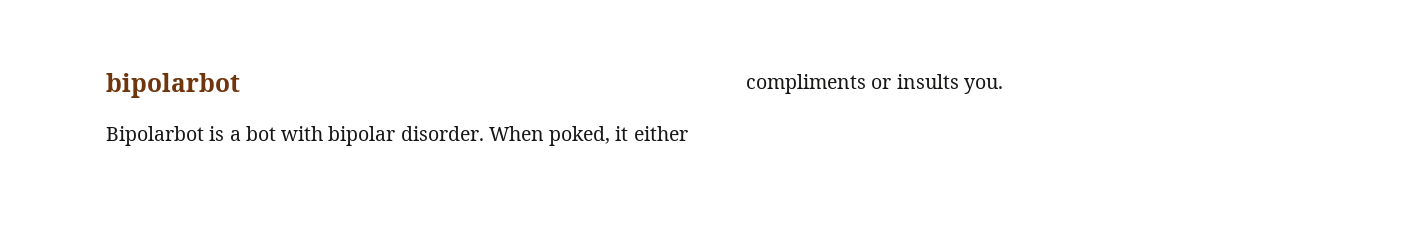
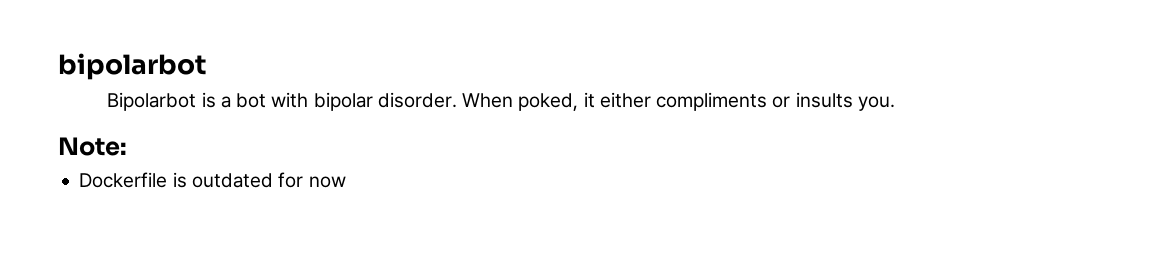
+ Note:
+ Dockerfile is outdated for now

